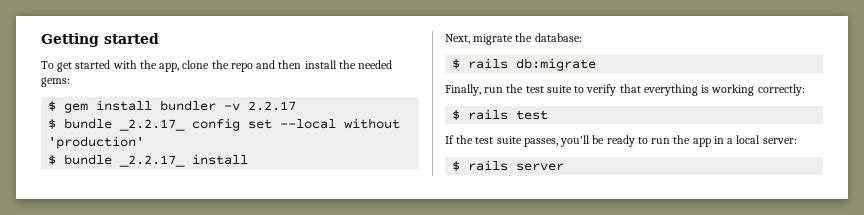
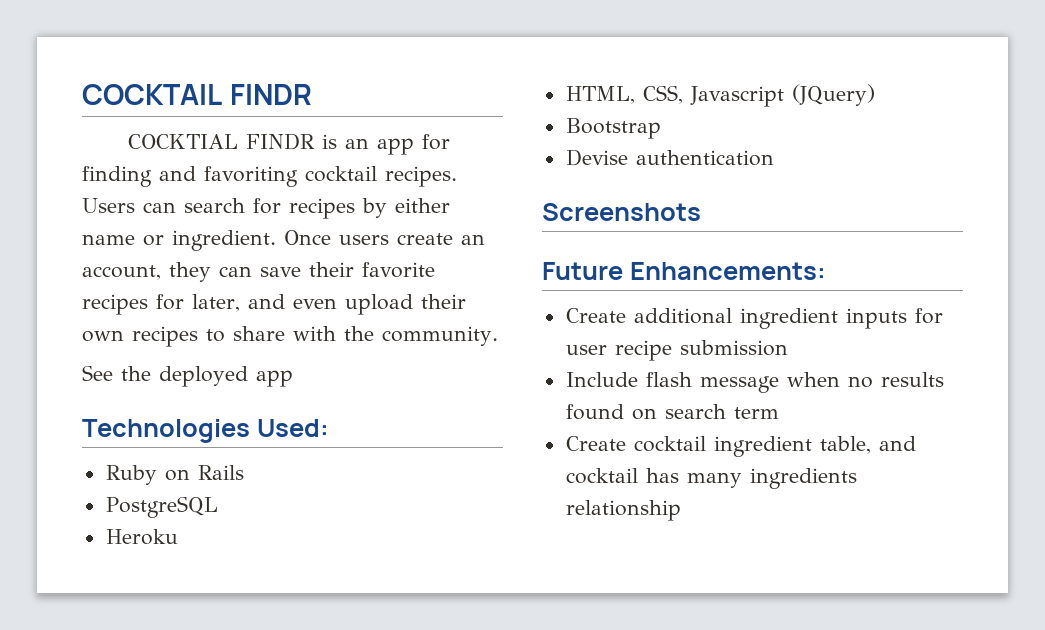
- Getting started
- To get started with the app, clone the repo and then install the needed gems:
- $ gem install bundler -v 2.2.17
- $ bundle _2.2.17_ config set --local without 'production'
- $ bundle _2.2.17_ install
- Next, migrate the database:
- $ rails db:migrate
- Finally, run the test suite to verify that everything is working correctly:
- $ rails test
- If the test suite passes, you'll be ready to run the app in a local server:
- $ rails server
+ COCKTAIL FINDR
+ COCKTIAL FINDR is an app for finding and favoriting cocktail recipes. Users can search for recipes by either name or ingredient. Once users create an account, they can save their favorite recipes for later, and even upload their own recipes to share with the community.
+ See the deployed app
+ Technologies Used:
+ Ruby on Rails
+ PostgreSQL
+ Heroku
+ HTML, CSS, Javascript (JQuery)
+ Bootstrap
+ Devise authentication
+ Screenshots
+ Future Enhancements:
+ Create additional ingredient inputs for user recipe submission
+ Include flash message when no results found on search term
+ Create cocktail ingredient table, and cocktail has many ingredients relationship

